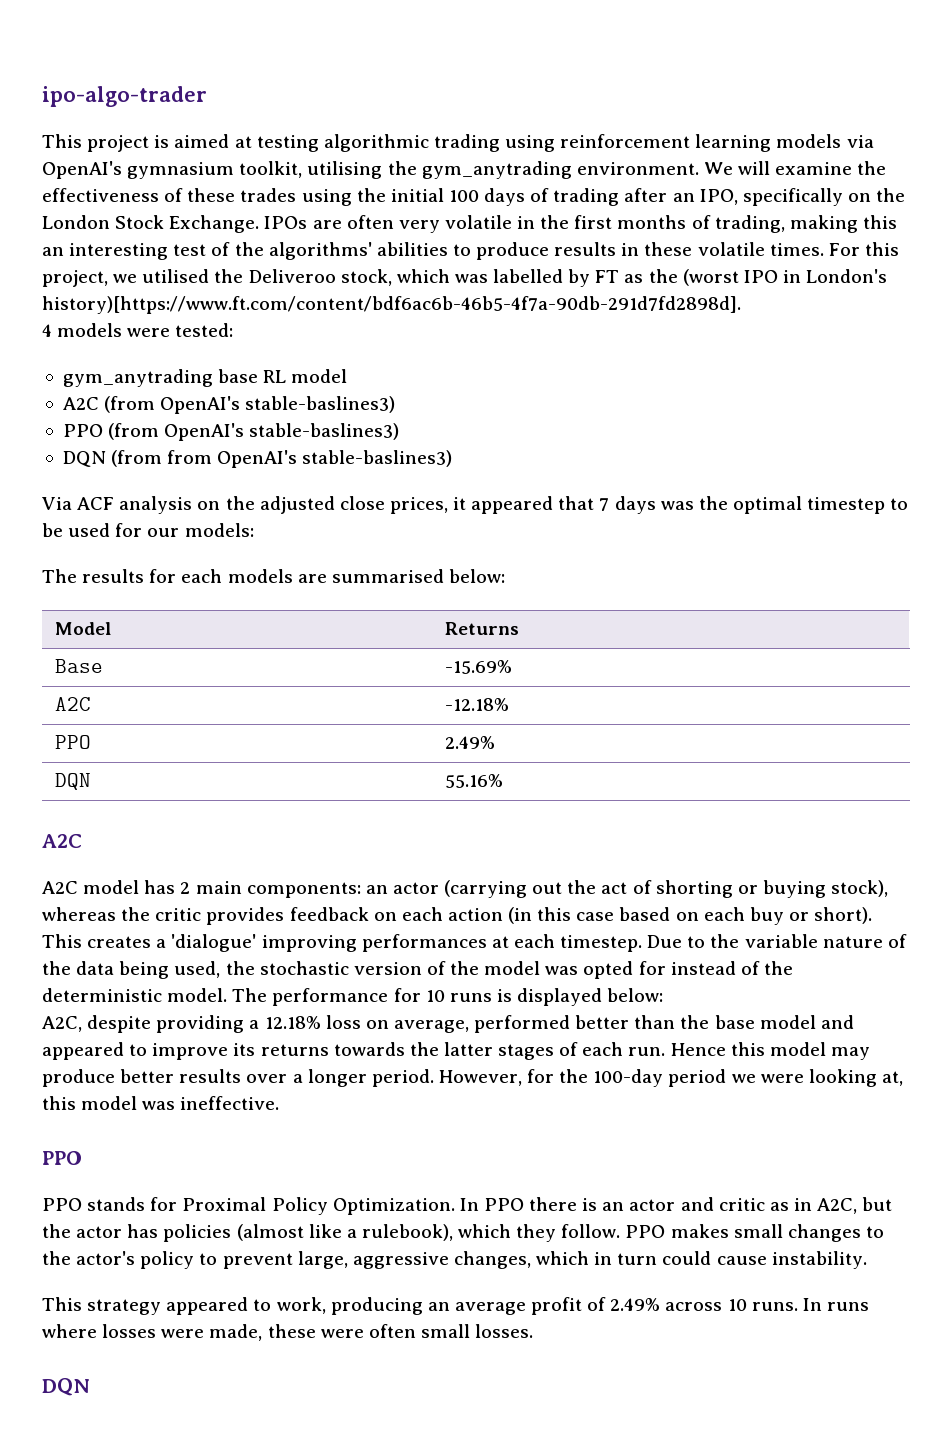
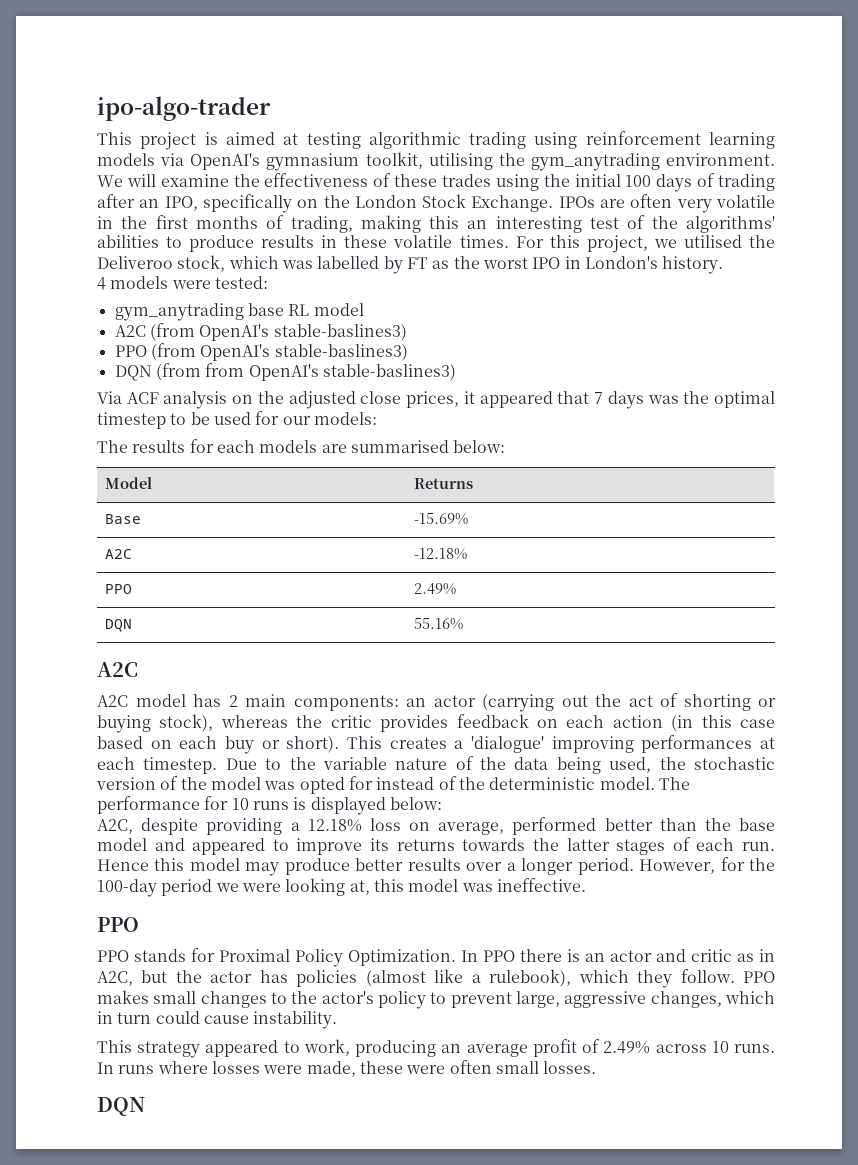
- For this project, we utilised the Deliveroo stock, which was labelled by FT as the (worst IPO in London's history)[https://www.ft.com/content/bdf6ac6b-46b5-4f7a-90db-291d7fd2898d].
+ For this project, we utilised the Deliveroo stock, which was labelled by FT as the worst IPO in London's history.

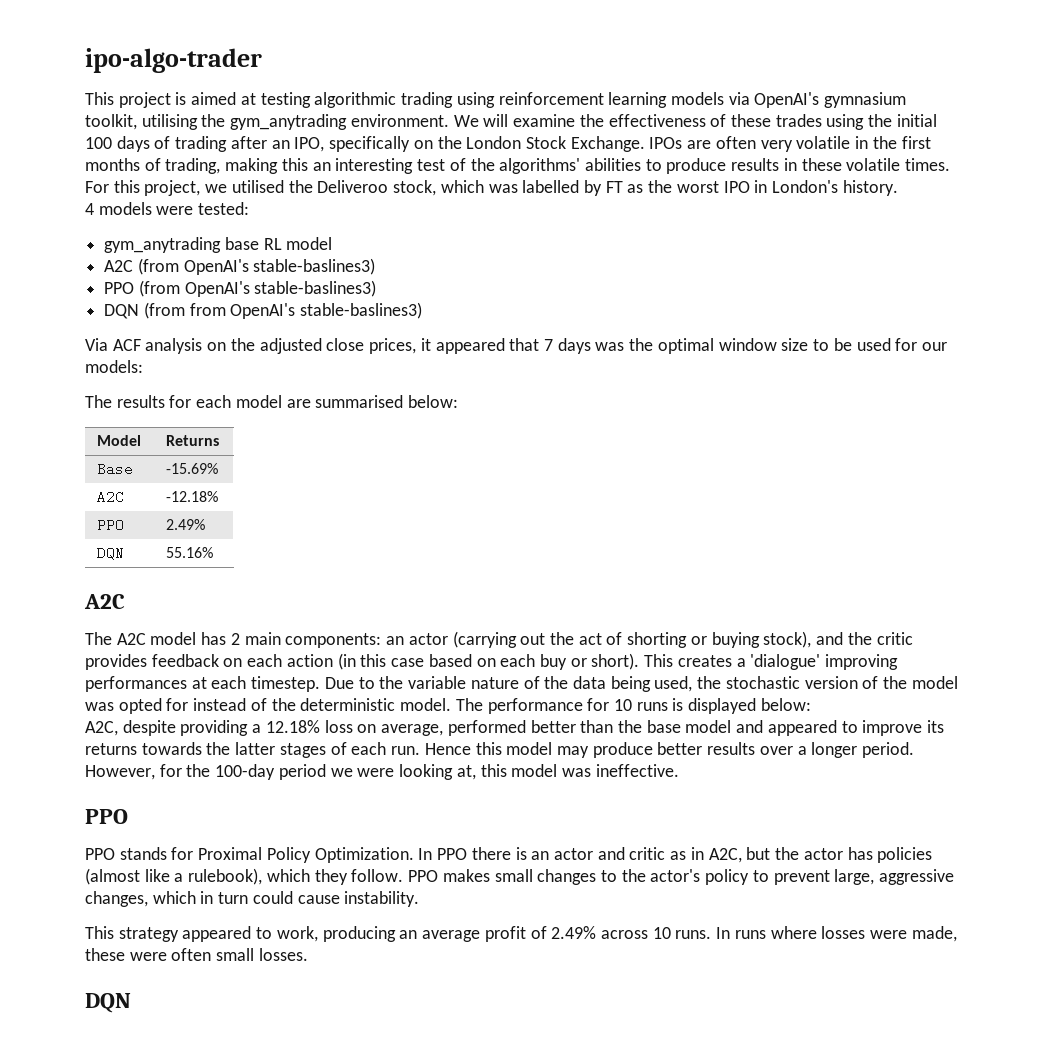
- Via ACF analysis on the adjusted close prices, it appeared that 7 days was the optimal timestep to be used for our models:
+ Via ACF analysis on the adjusted close prices, it appeared that 7 days was the optimal window size to be used for our models:
- The results for each models are summarised below:
+ The results for each model are summarised below:
- A2C model has 2 main components: an actor (carrying out the act of shorting or buying stock), whereas the critic provides feedback on each action (in this case based on each buy or short).
+ The A2C model has 2 main components: an actor (carrying out the act of shorting or buying stock), and the critic provides feedback on each action (in this case based on each buy or short).

